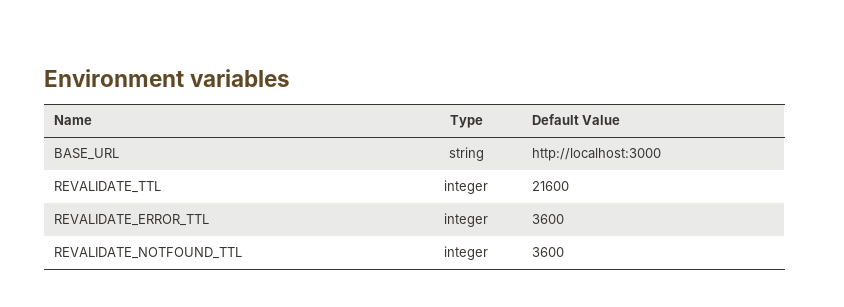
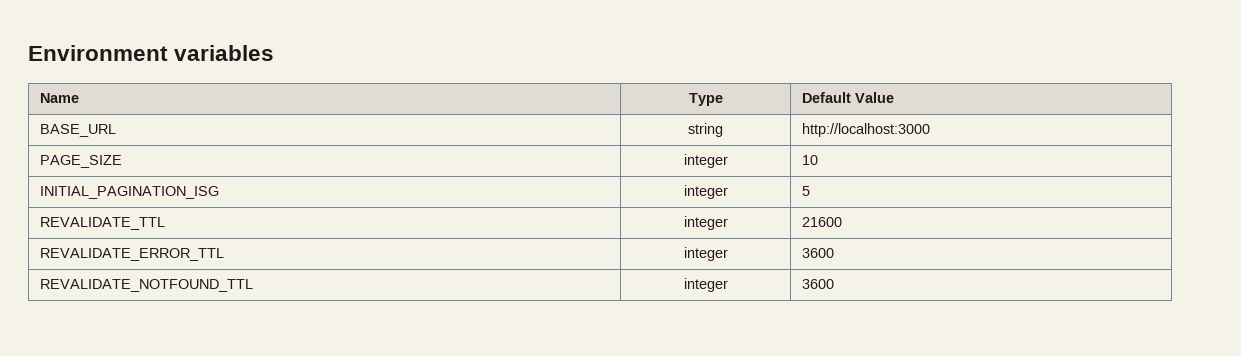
+ PAGE_SIZE | integer | 10
+ INITIAL_PAGINATION_ISG | integer | 5

